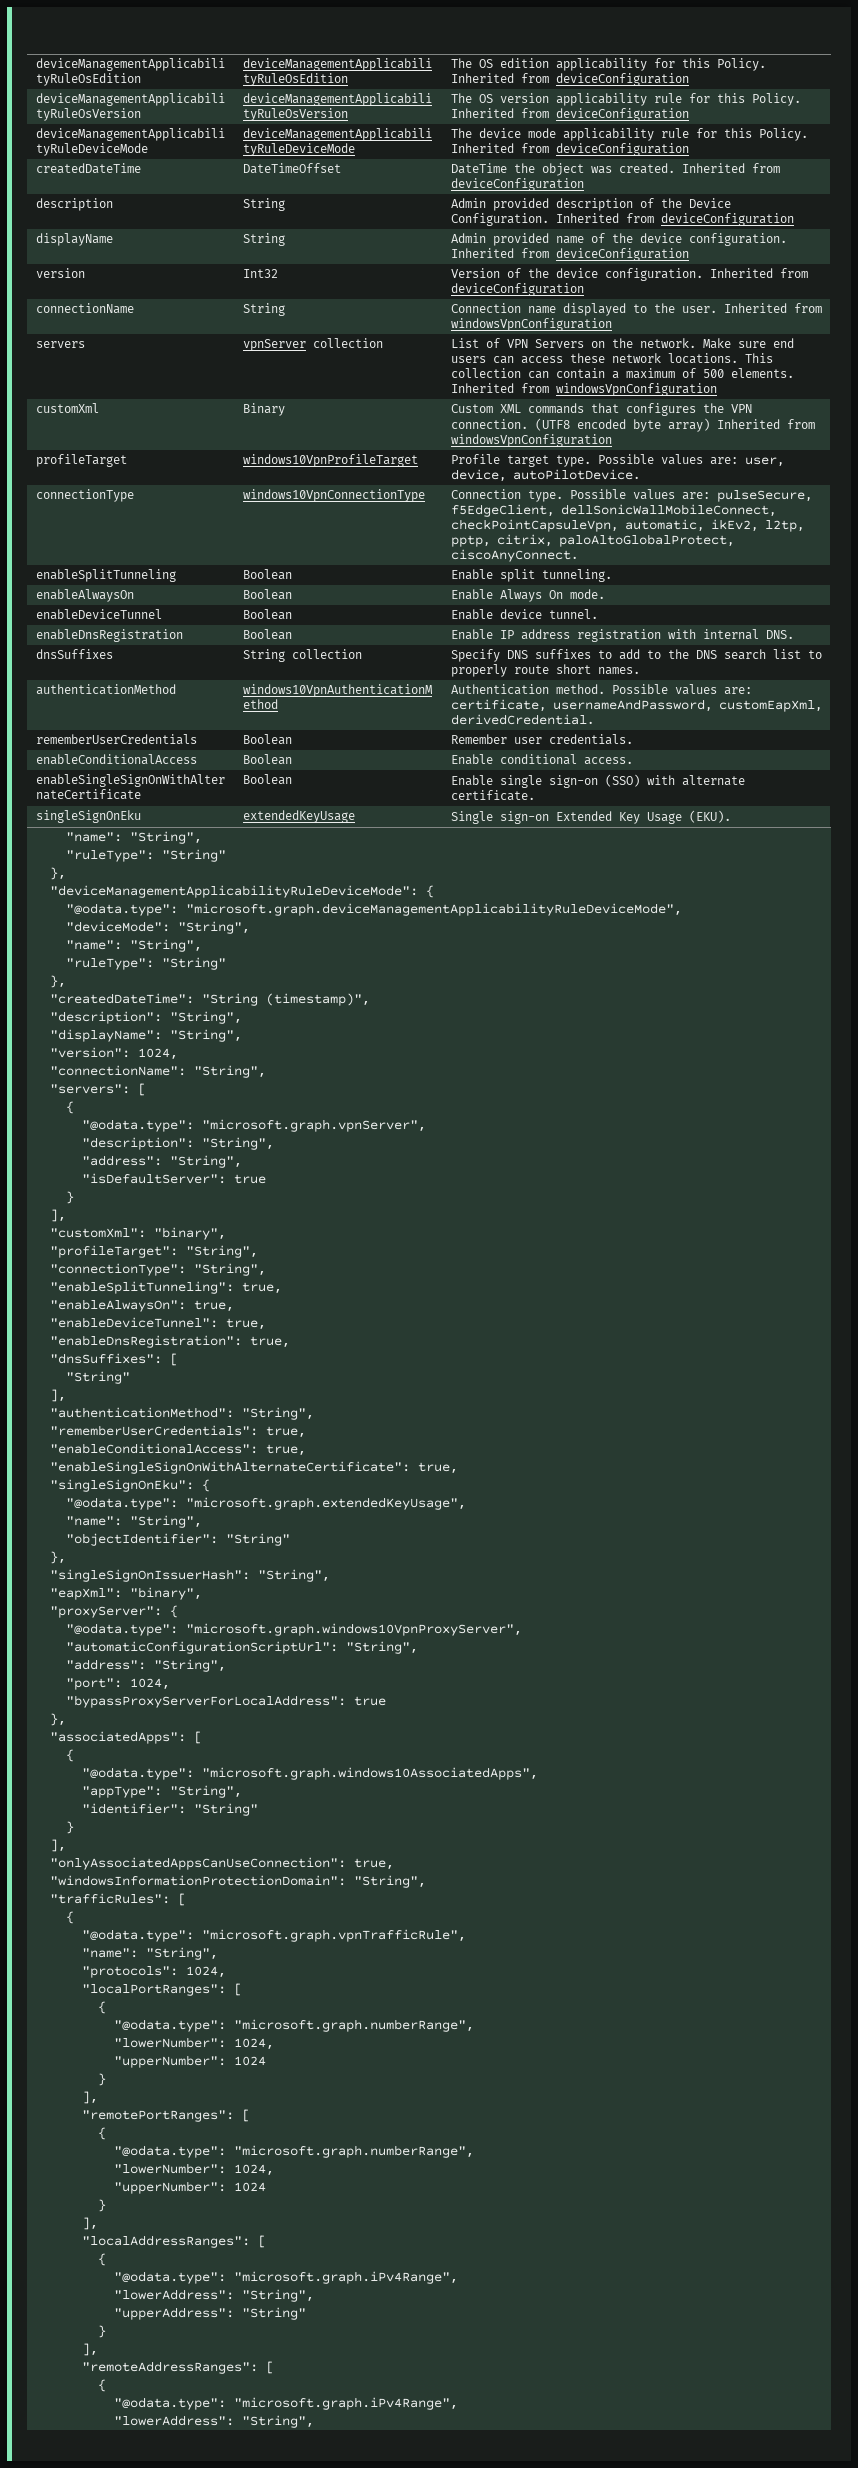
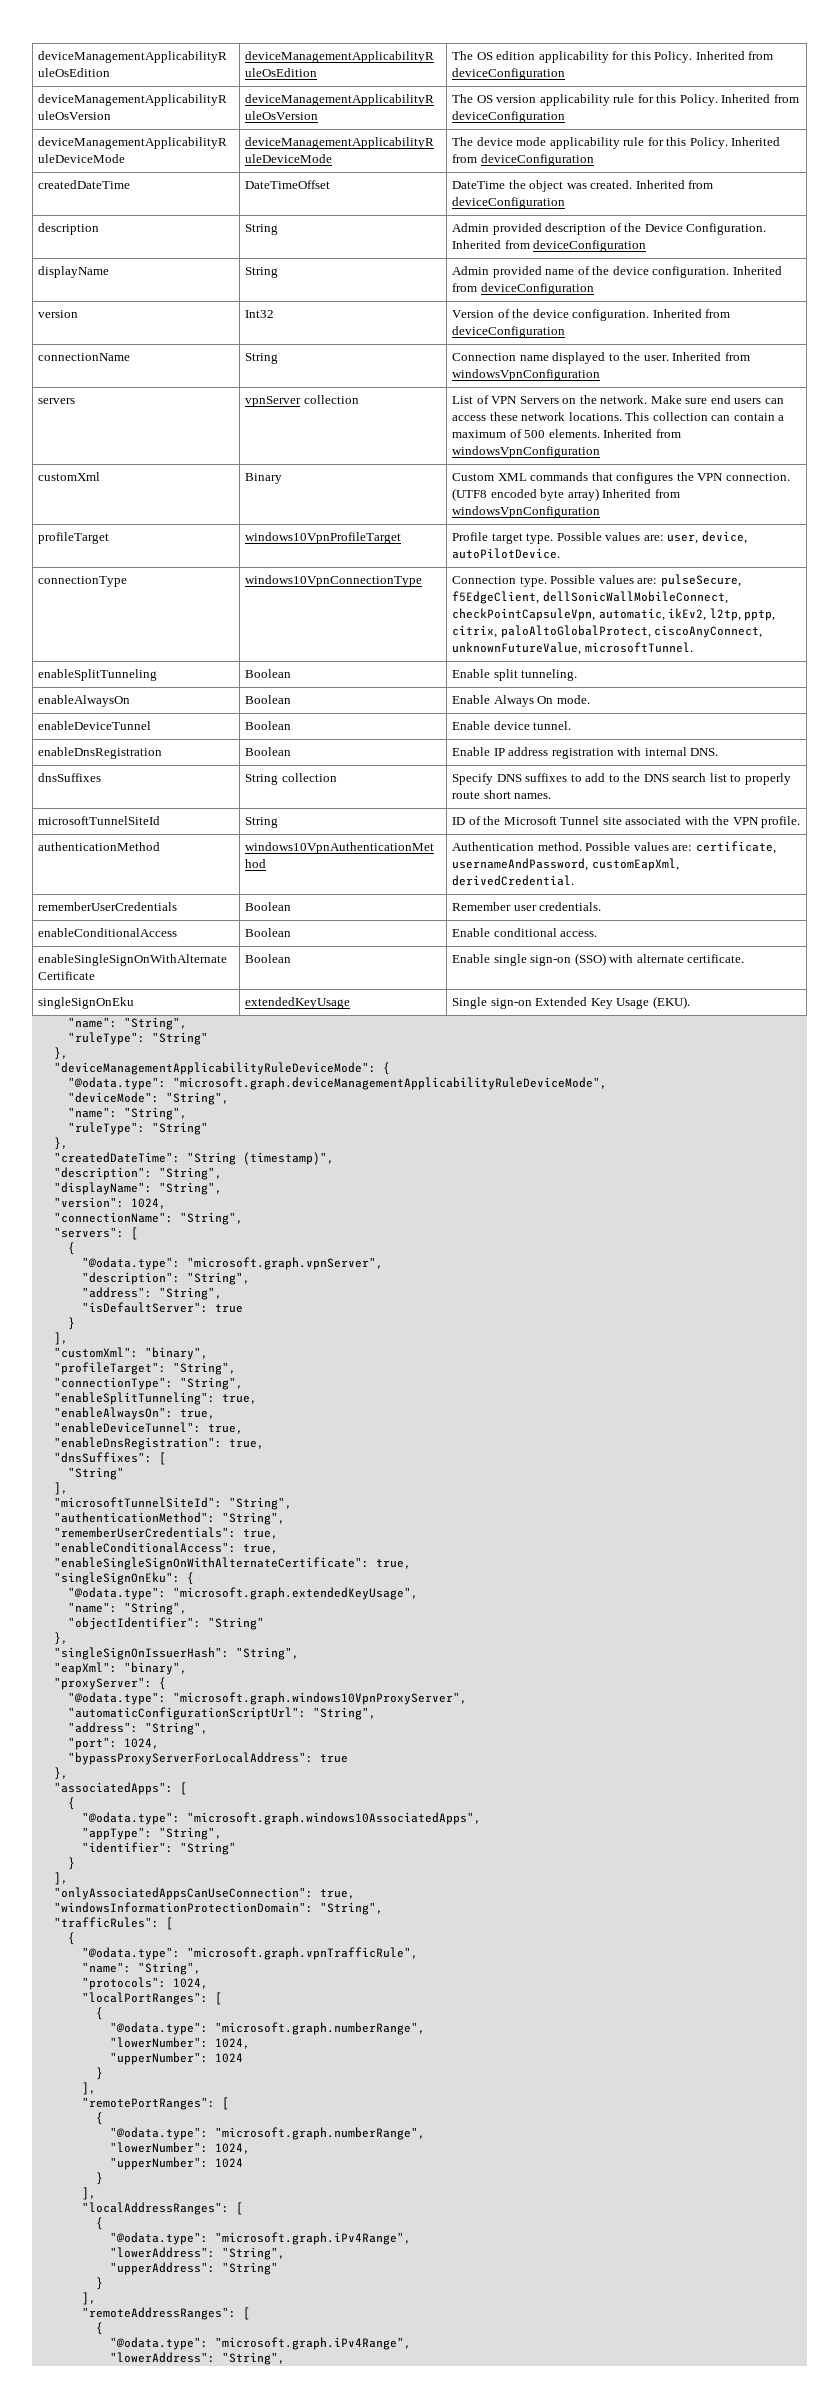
- connectionType | windows10VpnConnectionType | Connection type. Possible values are: pulseSecure, f5EdgeClient, dellSonicWallMobileConnect, checkPointCapsuleVpn, automatic, ikEv2, l2tp, pptp, citrix, paloAltoGlobalProtect, ciscoAnyConnect.
+ connectionType | windows10VpnConnectionType | Connection type. Possible values are: pulseSecure, f5EdgeClient, dellSonicWallMobileConnect, checkPointCapsuleVpn, automatic, ikEv2, l2tp, pptp, citrix, paloAltoGlobalProtect, ciscoAnyConnect, unknownFutureValue, microsoftTunnel.
+ microsoftTunnelSiteId | String | ID of the Microsoft Tunnel site associated with the VPN profile.
+ "microsoftTunnelSiteId": "String",

